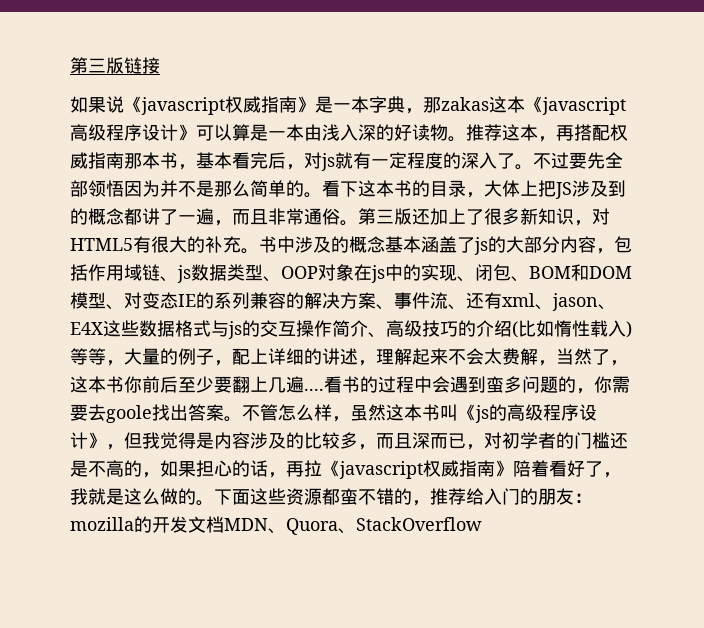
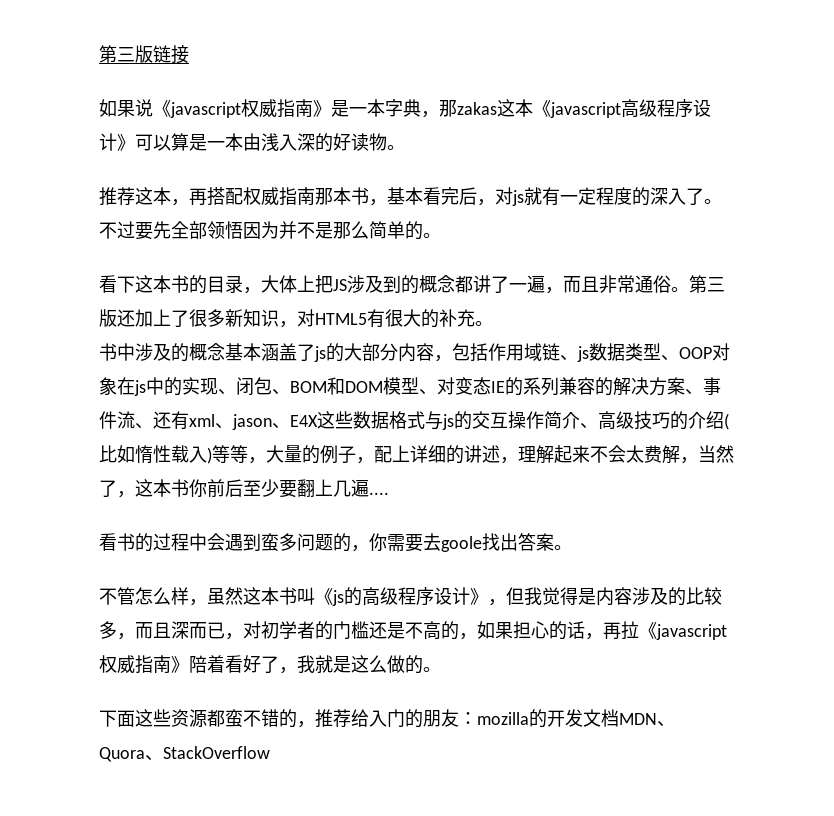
- 如果说《javascript权威指南》是一本字典，那zakas这本《javascript高级程序设计》可以算是一本由浅入深的好读物。推荐这本，再搭配权威指南那本书，基本看完后，对js就有一定程度的深入了。
+ 如果说《javascript权威指南》是一本字典，那zakas这本《javascript高级程序设计》可以算是一本由浅入深的好读物。
+ 推荐这本，再搭配权威指南那本书，基本看完后，对js就有一定程度的深入了。
- 不过要先全部领悟因为并不是那么简单的。看下这本书的目录，大体上把JS涉及到的概念都讲了一遍，而且非常通俗。
+ 不过要先全部领悟因为并不是那么简单的。
+ 看下这本书的目录，大体上把JS涉及到的概念都讲了一遍，而且非常通俗。
- 第三版还加上了很多新知识，对HTML5有很大的补充。书中涉及的概念基本涵盖了js的大部分内容，包括作用域链、js数据类型、OOP对象在js中的实现、闭包、BOM和DOM模型、对变态IE的系列兼容的解决方案、事件流、还有xml、jason、E4X这些数据格式与js的交互操作简介、高级技巧的介绍(比如惰性载入)等等，大量的例子，配上详细的讲述，理解起来不会太费解，当然了，这本书你前后至少要翻上几遍....看书的过程中会遇到蛮多问题的，你需要去goole找出答案。不管怎么样，虽然这本书叫《js的高级程序设计》，但我觉得是内容涉及的比较多，而且深而已，对初学者的门槛还是不高的，如果担心的话，再拉《javascript权威指南》陪着看好了，我就是这么做的。下面这些资源都蛮不错的，推荐给入门的朋友：
+ 第三版还加上了很多新知识，对HTML5有很大的补充。
+ 书中涉及的概念基本涵盖了js的大部分内容，包括作用域链、js数据类型、OOP对象在js中的实现、闭包、BOM和DOM模型、对变态IE的系列兼容的解决方案、事件流、还有xml、jason、E4X这些数据格式与js的交互操作简介、高级技巧的介绍(比如惰性载入)等等，大量的例子，配上详细的讲述，理解起来不会太费解，当然了，这本书你前后至少要翻上几遍....
+ 看书的过程中会遇到蛮多问题的，你需要去goole找出答案。
+ 不管怎么样，虽然这本书叫《js的高级程序设计》，但我觉得是内容涉及的比较多，而且深而已，对初学者的门槛还是不高的，如果担心的话，再拉《javascript权威指南》陪着看好了，我就是这么做的。
+ 下面这些资源都蛮不错的，推荐给入门的朋友：

